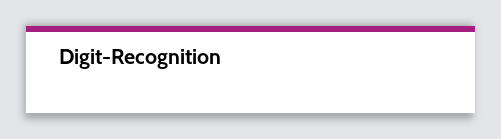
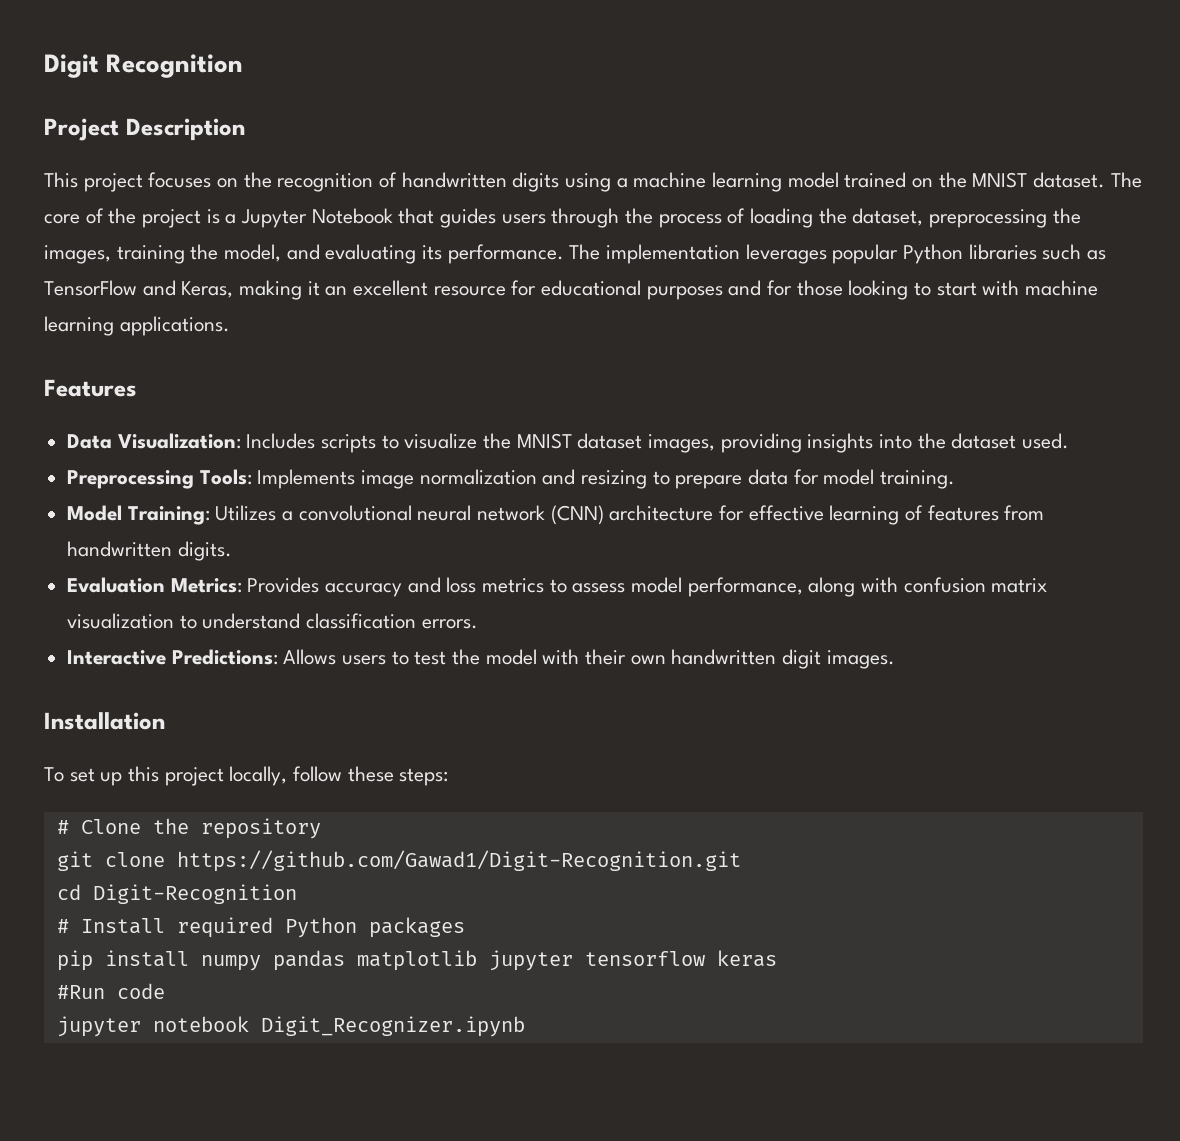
- Digit-Recognition
+ Digit Recognition
+ Project Description
+ This project focuses on the recognition of handwritten digits using a machine learning model trained on the MNIST dataset. The core of the project is a Jupyter Notebook that guides users through the process of loading the dataset, preprocessing the images, training the model, and evaluating its performance. The implementation leverages popular Python libraries such as TensorFlow and Keras, making it an excellent resource for educational purposes and for those looking to start with machine learning applications.
+ Features
+ Data Visualization: Includes scripts to visualize the MNIST dataset images, providing insights into the dataset used.
+ Preprocessing Tools: Implements image normalization and resizing to prepare data for model training.
+ Model Training: Utilizes a convolutional neural network (CNN) architecture for effective learning of features from handwritten digits.
+ Evaluation Metrics: Provides accuracy and loss metrics to assess model performance, along with confusion matrix visualization to understand classification errors.
+ Interactive Predictions: Allows users to test the model with their own handwritten digit images.
+ Installation
+ To set up this project locally, follow these steps:
+ # Clone the repository
+ git clone https://github.com/Gawad1/Digit-Recognition.git
+ cd Digit-Recognition
+ # Install required Python packages
+ pip install numpy pandas matplotlib jupyter tensorflow keras
+ #Run code
+ jupyter notebook Digit_Recognizer.ipynb

